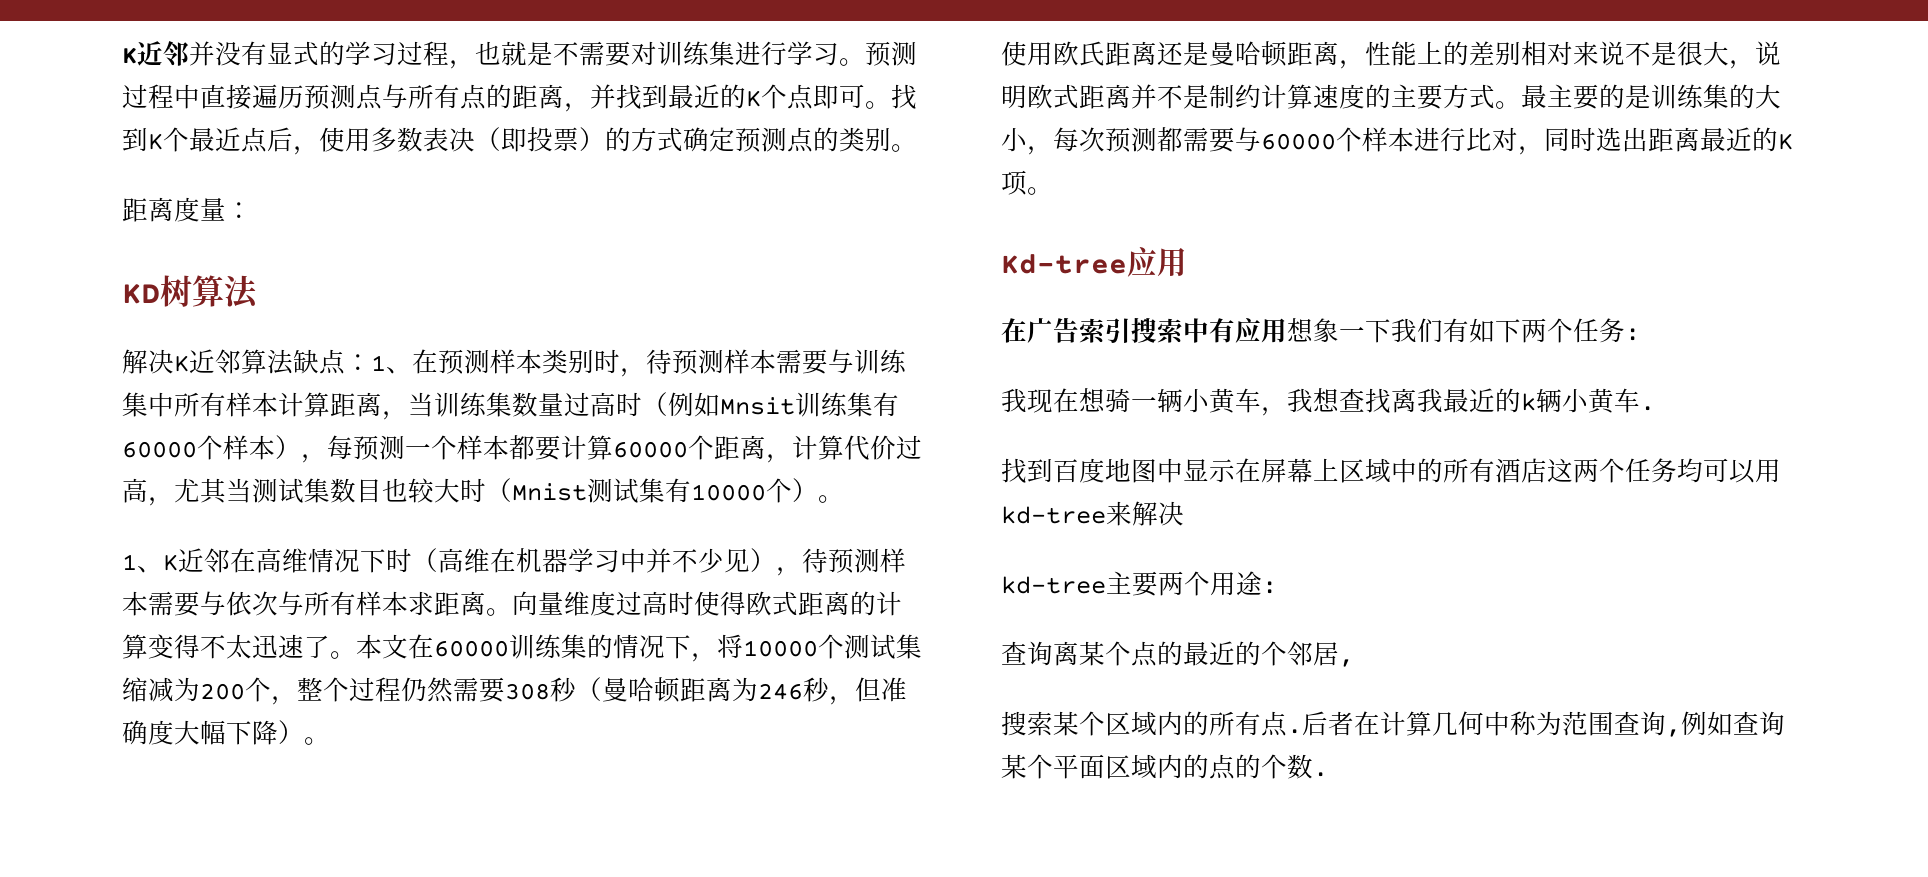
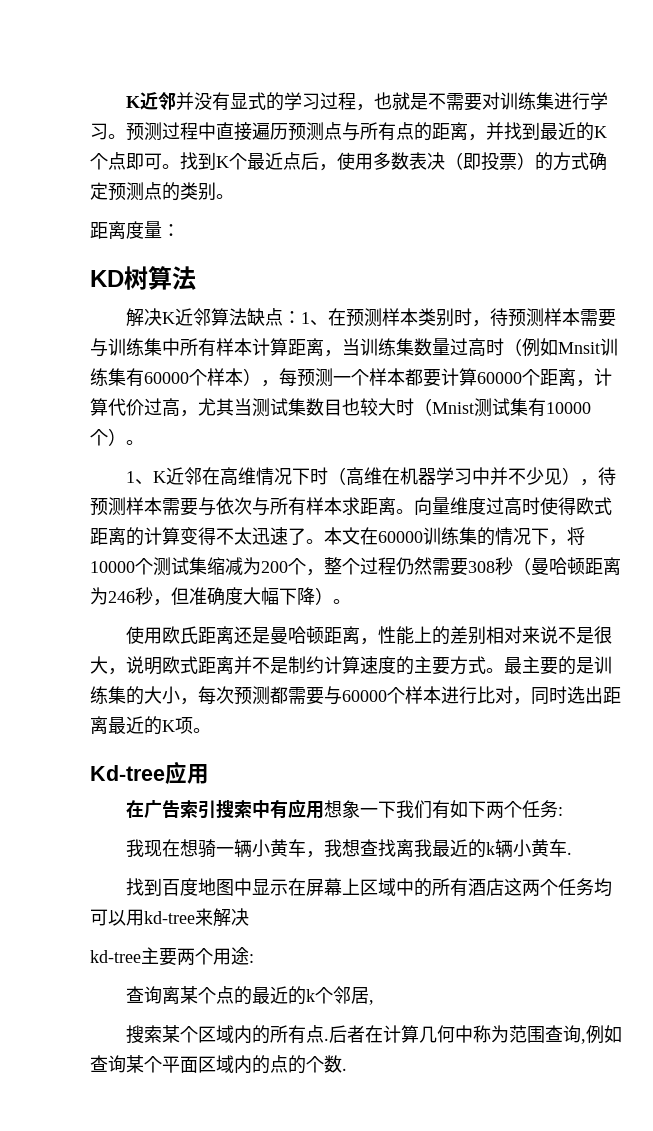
- 查询离某个点的最近的个邻居,
+ 查询离某个点的最近的k个邻居,

